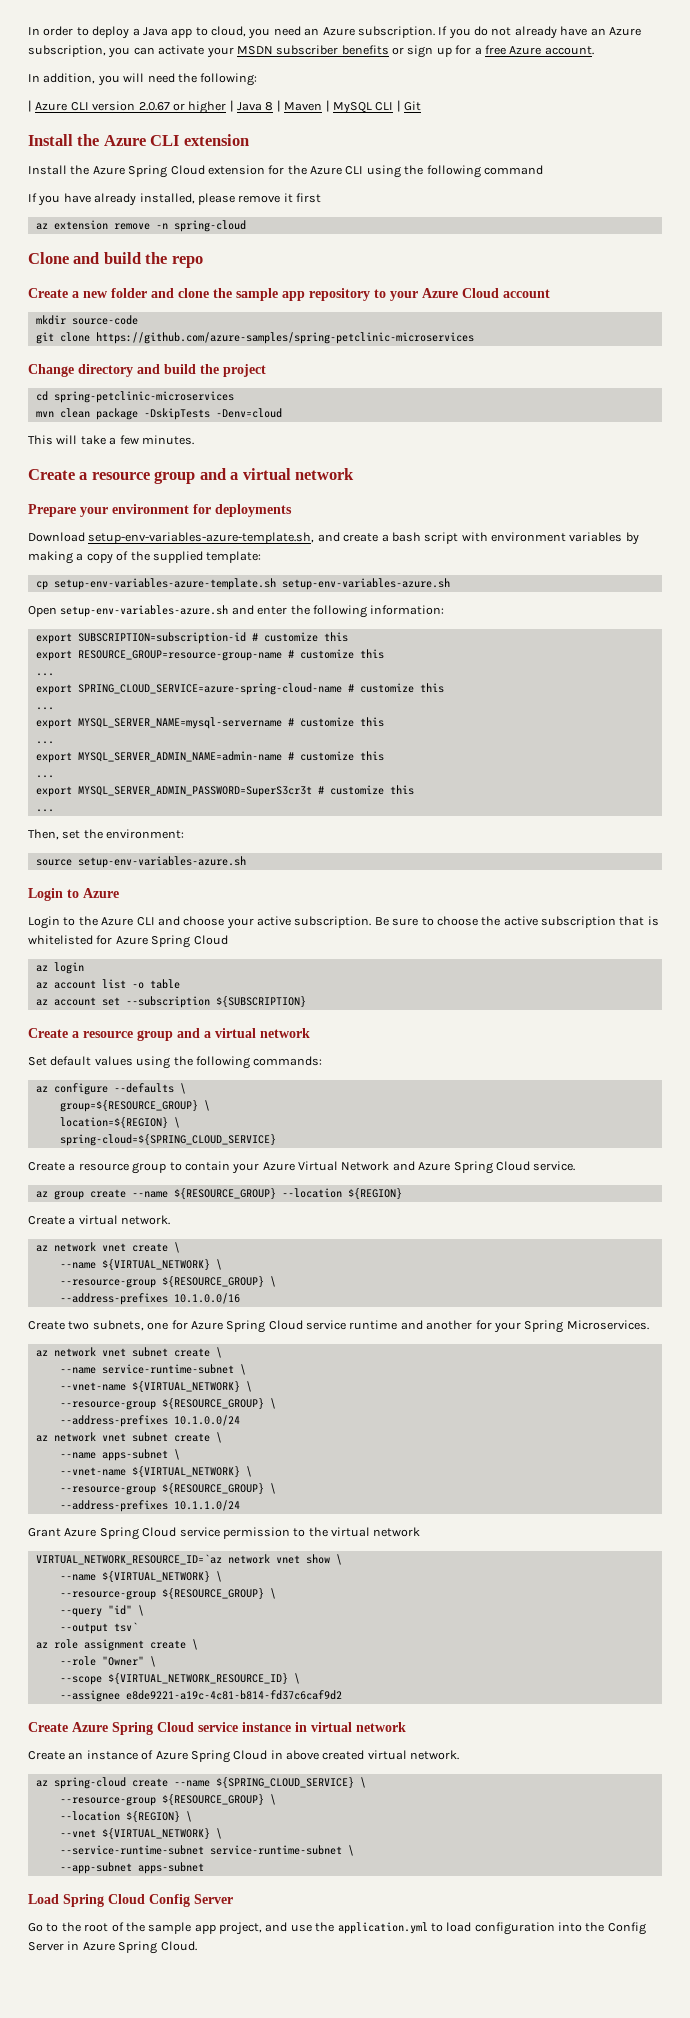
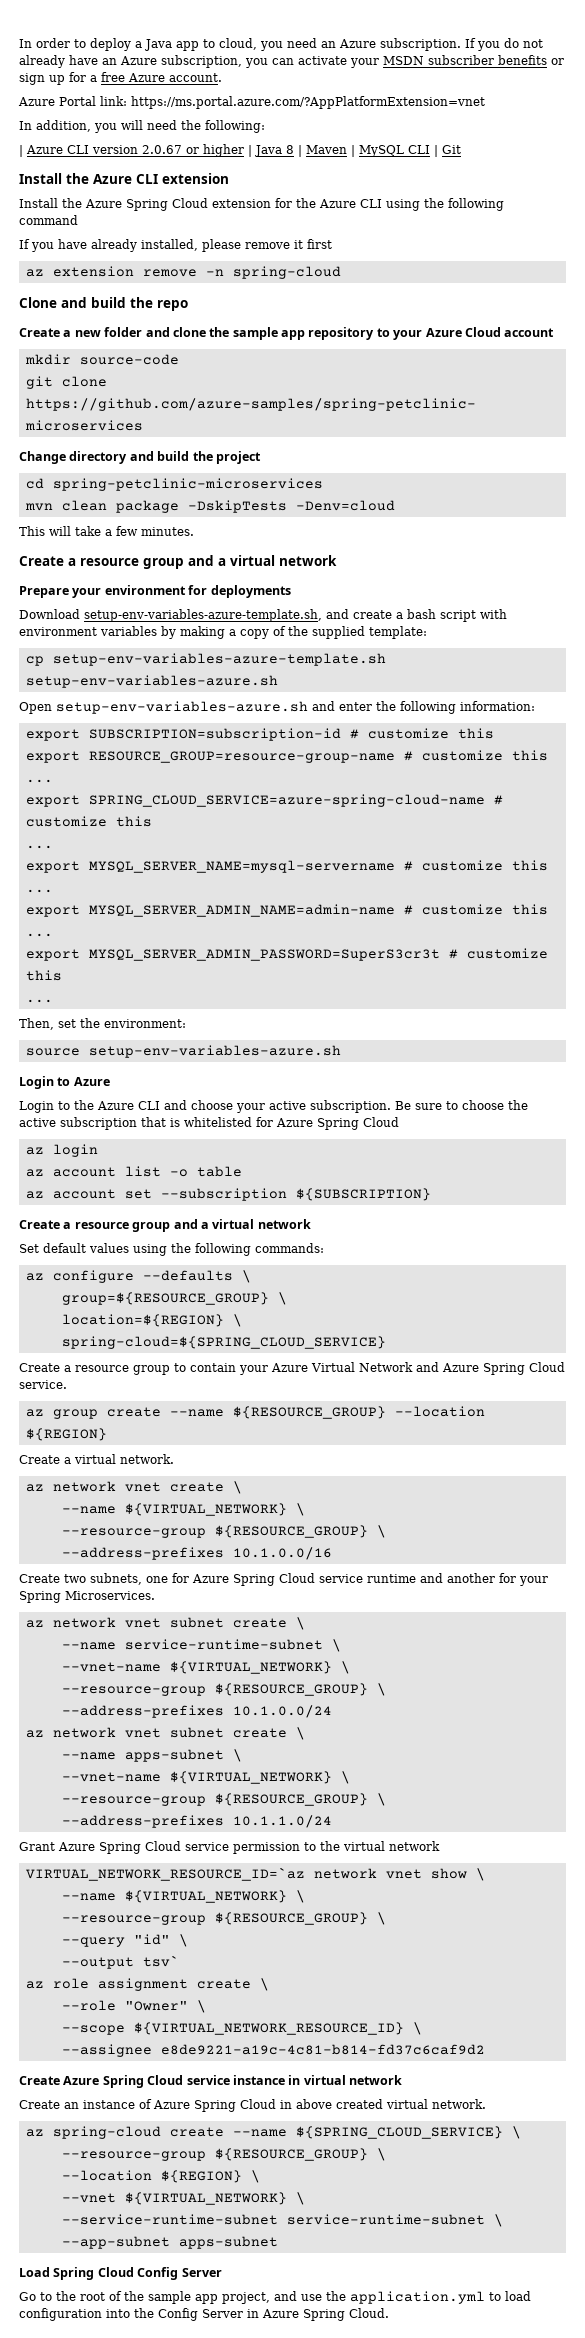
+ Azure Portal link: https://ms.portal.azure.com/?AppPlatformExtension=vnet

